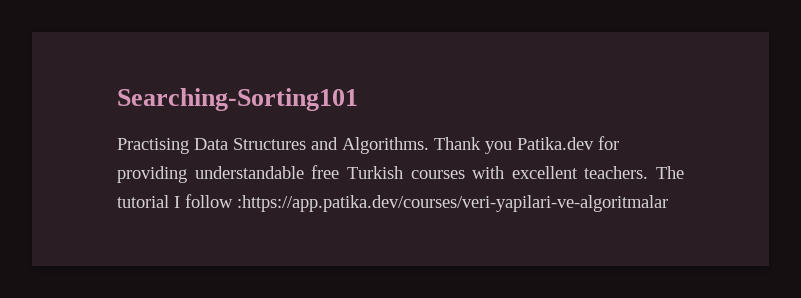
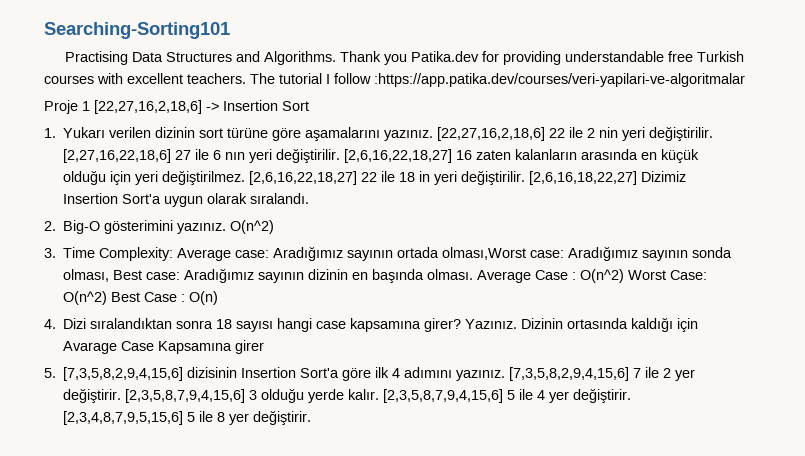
+ Proje 1 [22,27,16,2,18,6] -> Insertion Sort
+ 1. Yukarı verilen dizinin sort türüne göre aşamalarını yazınız. [22,27,16,2,18,6] 22 ile 2 nin yeri değiştirilir. [2,27,16,22,18,6] 27 ile 6 nın yeri değiştirilir. [2,6,16,22,18,27] 16 zaten kalanların arasında en küçük olduğu için yeri değiştirilmez. [2,6,16,22,18,27] 22 ile 18 in yeri değiştirilir. [2,6,16,18,22,27] Dizimiz Insertion Sort'a uygun olarak sıralandı.
+ 2. Big-O gösterimini yazınız. O(n^2)
+ 3. Time Complexity: Average case: Aradığımız sayının ortada olması,Worst case: Aradığımız sayının sonda olması, Best case: Aradığımız sayının dizinin en başında olması. Average Case : O(n^2) Worst Case: O(n^2) Best Case : O(n)
+ 4. Dizi sıralandıktan sonra 18 sayısı hangi case kapsamına girer? Yazınız. Dizinin ortasında kaldığı için Avarage Case Kapsamına girer
+ 5. [7,3,5,8,2,9,4,15,6] dizisinin Insertion Sort'a göre ilk 4 adımını yazınız. [7,3,5,8,2,9,4,15,6] 7 ile 2 yer değiştirir. [2,3,5,8,7,9,4,15,6] 3 olduğu yerde kalır. [2,3,5,8,7,9,4,15,6] 5 ile 4 yer değiştirir. [2,3,4,8,7,9,5,15,6] 5 ile 8 yer değiştirir.

